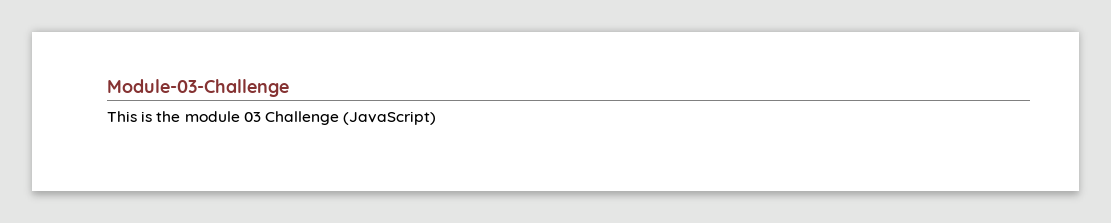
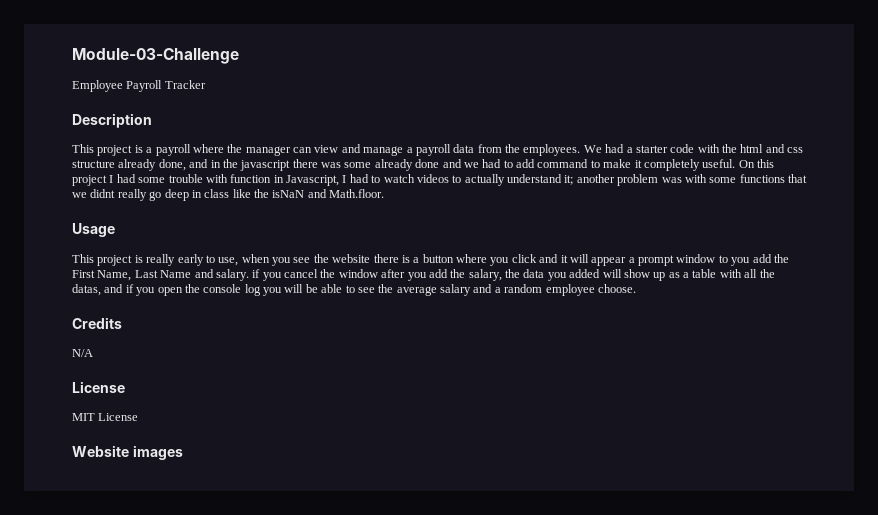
- This is the module 03 Challenge (JavaScript)
+ Employee Payroll Tracker
+ Description
+ This project is a payroll where the manager can view and manage a payroll data from the employees. We had a starter code with the html and css structure already done, and in the javascript there was some already done and we had to add command to make it completely useful. On this project I had some trouble with function in Javascript, I had to watch videos to actually understand it; another problem was with some functions that we didnt really go deep in class like the isNaN and Math.floor.
+ Usage
+ This project is really early to use, when you see the website there is a button where you click and it will appear a prompt window to you add the First Name, Last Name and salary. if you cancel the window after you add the salary, the data you added will show up as a table with all the datas, and if you open the console log you will be able to see the average salary and a random employee choose.
+ Credits
+ N/A
+ License
+ MIT License
+ Website images

